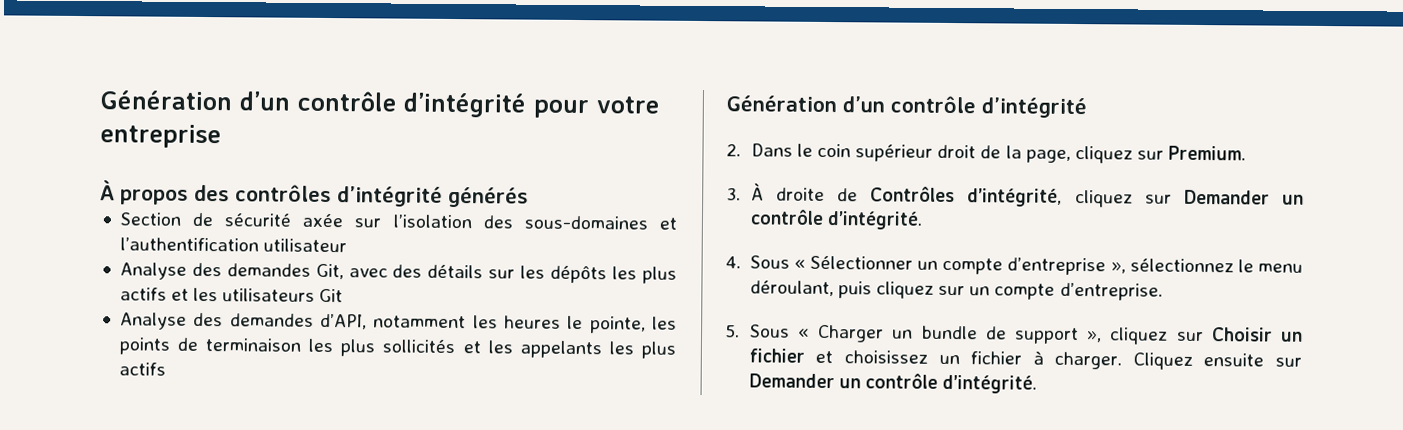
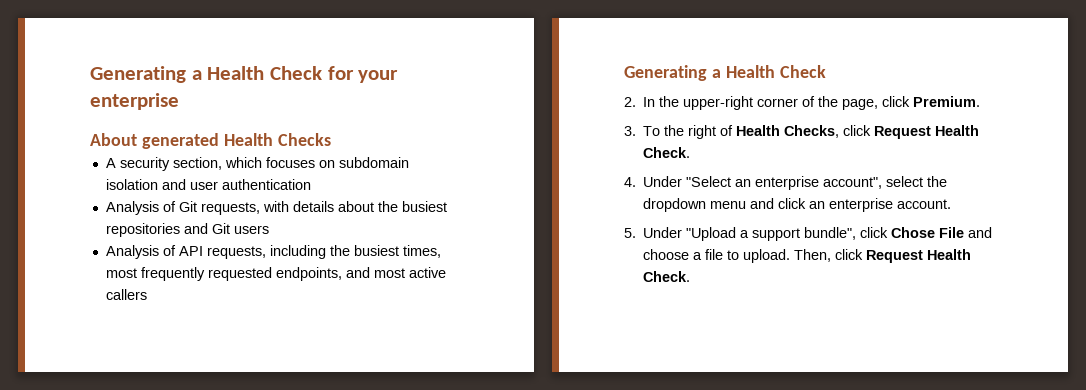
- Génération d’un contrôle d’intégrité pour votre entreprise
- À propos des contrôles d’intégrité générés
- Section de sécurité axée sur l’isolation des sous-domaines et l’authentification utilisateur
- Analyse des demandes Git, avec des détails sur les dépôts les plus actifs et les utilisateurs Git
- Analyse des demandes d’API, notamment les heures le pointe, les points de terminaison les plus sollicités et les appelants les plus actifs
- Génération d’un contrôle d’intégrité
- 2. Dans le coin supérieur droit de la page, cliquez sur Premium.
- 3. À droite de Contrôles d’intégrité, cliquez sur Demander un contrôle d’intégrité.
- 4. Sous « Sélectionner un compte d’entreprise », sélectionnez le menu déroulant, puis cliquez sur un compte d’entreprise.
- 5. Sous « Charger un bundle de support », cliquez sur Choisir un fichier et choisissez un fichier à charger. Cliquez ensuite sur Demander un contrôle d’intégrité.
+ Generating a Health Check for your enterprise
+ About generated Health Checks
+ A security section, which focuses on subdomain isolation and user authentication
+ Analysis of Git requests, with details about the busiest repositories and Git users
+ Analysis of API requests, including the busiest times, most frequently requested endpoints, and most active callers
+ Generating a Health Check
+ 2. In the upper-right corner of the page, click Premium.
+ 3. To the right of Health Checks, click Request Health Check.
+ 4. Under "Select an enterprise account", select the dropdown menu and click an enterprise account.
+ 5. Under "Upload a support bundle", click Chose File and choose a file to upload. Then, click Request Health Check.

